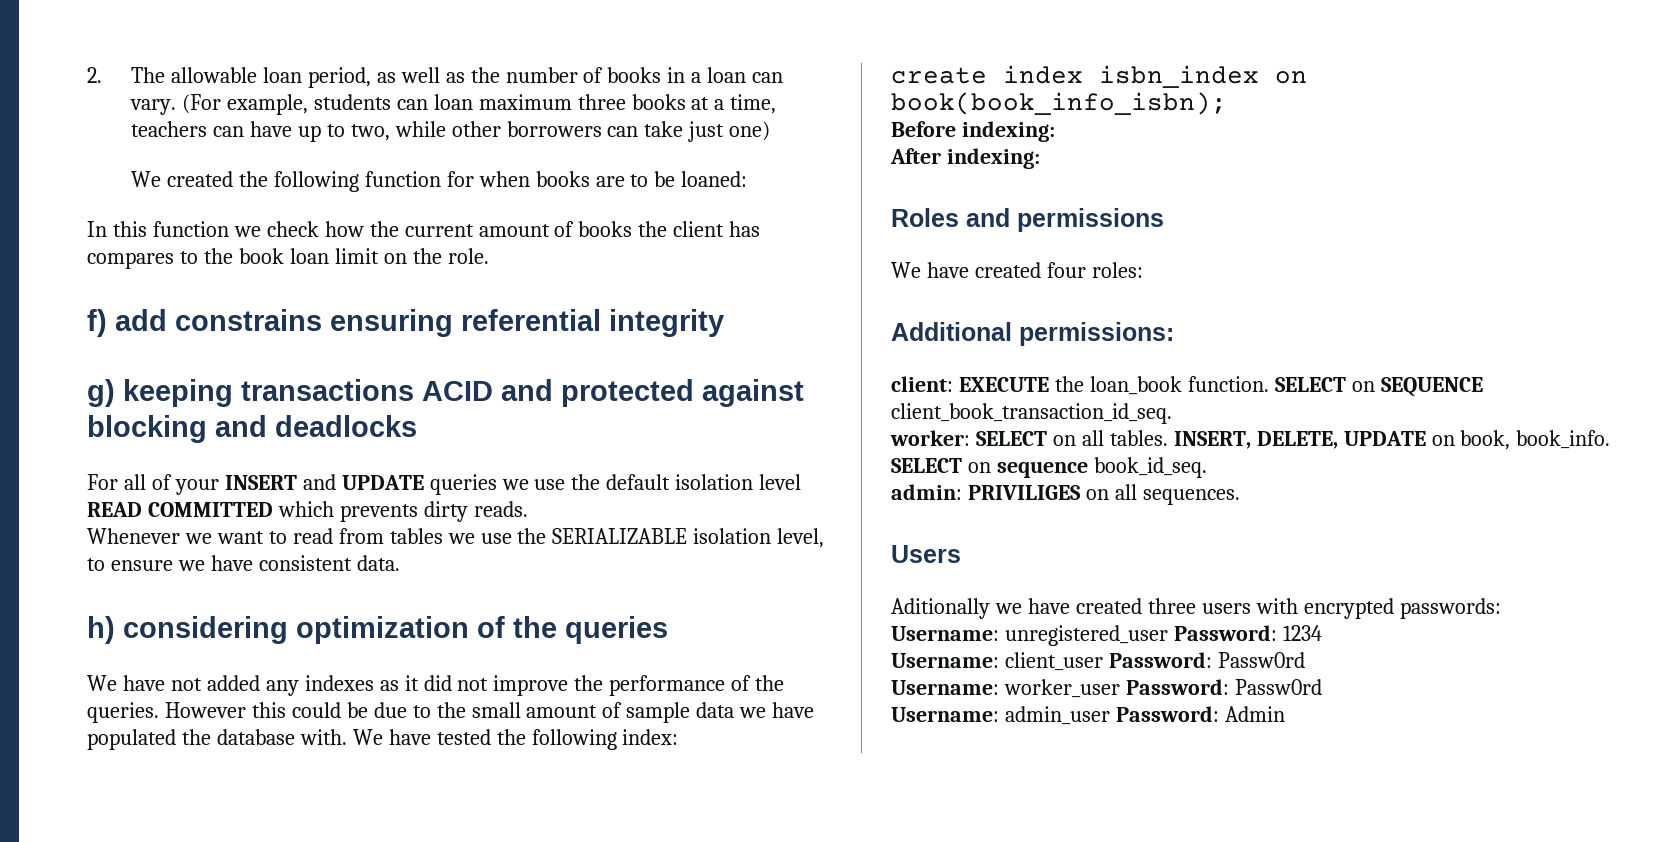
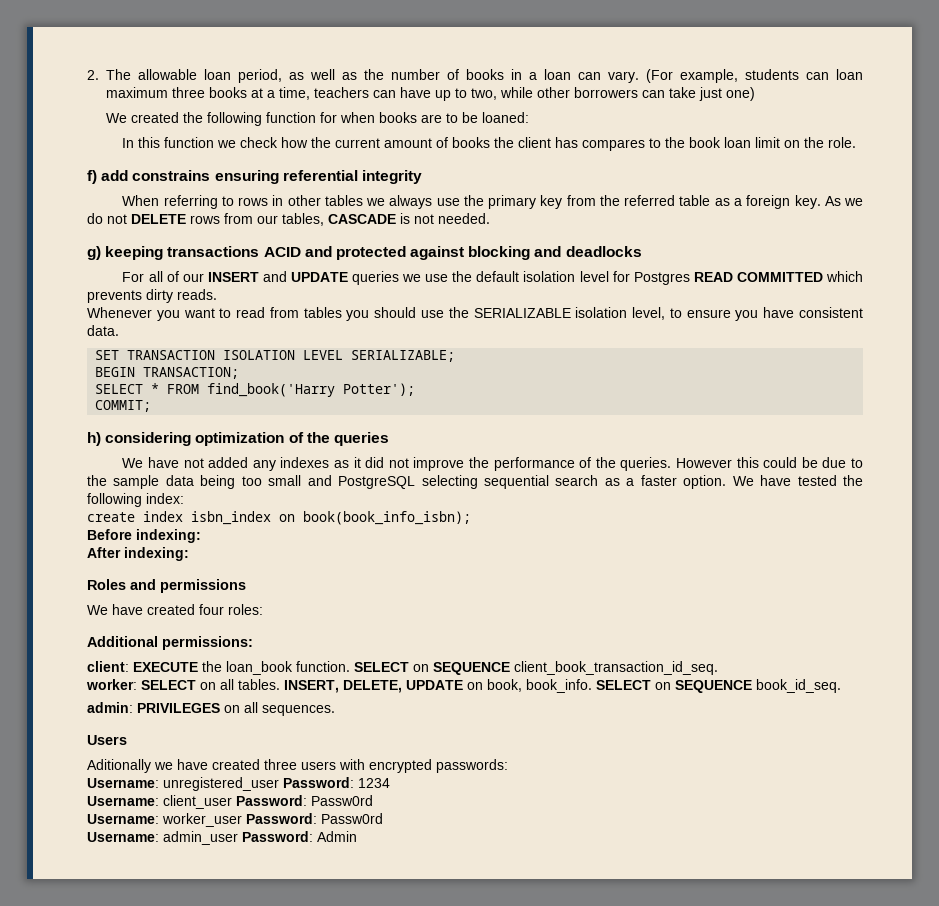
+ When referring to rows in other tables we always use the primary key from the referred table as a foreign key. As we do not DELETE rows from our tables, CASCADE is not needed.
- For all of your INSERT and UPDATE queries we use the default isolation level READ COMMITTED which prevents dirty reads.
+ For all of our INSERT and UPDATE queries we use the default isolation level for Postgres READ COMMITTED which prevents dirty reads.
- Whenever we want to read from tables we use the SERIALIZABLE isolation level, to ensure we have consistent data.
+ Whenever you want to read from tables you should use the SERIALIZABLE isolation level, to ensure you have consistent data.
+ SET TRANSACTION ISOLATION LEVEL SERIALIZABLE;
+ BEGIN TRANSACTION;
+ SELECT * FROM find_book('Harry Potter');
+ COMMIT;
- However this could be due to the small amount of sample data we have populated the database with.
+ However this could be due to the sample data being too small and PostgreSQL selecting sequential search as a faster option.
- SELECT on sequence book_id_seq.
+ SELECT on SEQUENCE book_id_seq.
- admin: PRIVILIGES on all sequences.
+ admin: PRIVILEGES on all sequences.

